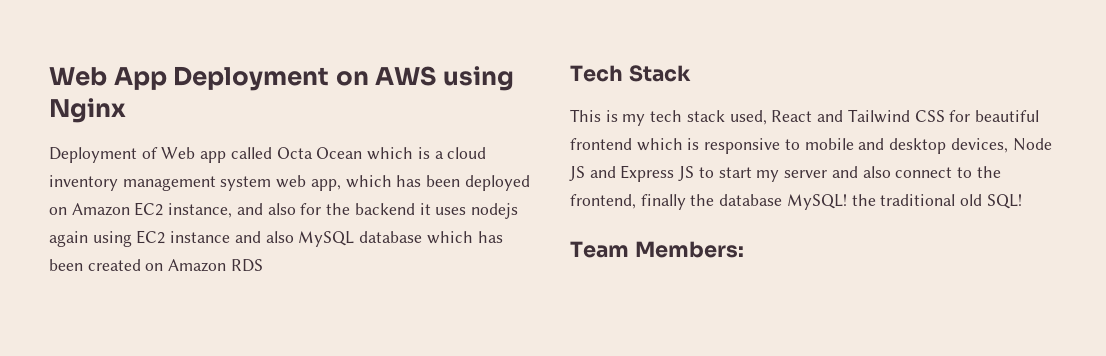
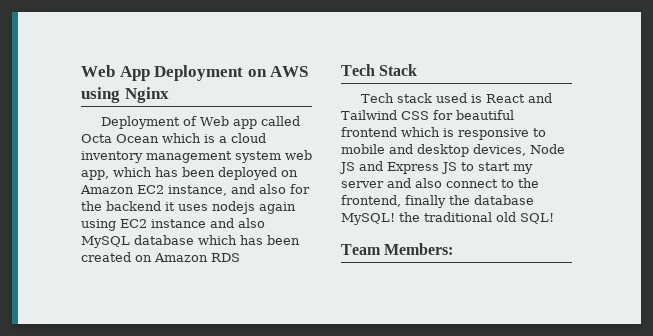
- This is my tech stack used, React and Tailwind CSS for beautiful frontend which is responsive to mobile and desktop devices, Node JS and Express JS to start my server and also connect to the frontend, finally the database MySQL! the traditional old SQL!
+ Tech stack used is React and Tailwind CSS for beautiful frontend which is responsive to mobile and desktop devices, Node JS and Express JS to start my server and also connect to the frontend, finally the database MySQL! the traditional old SQL!

